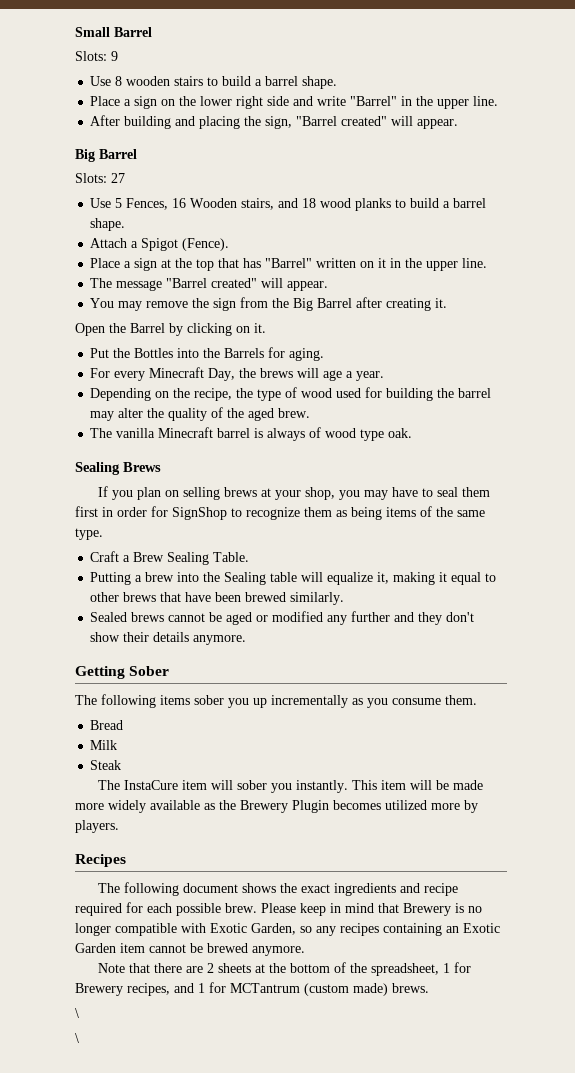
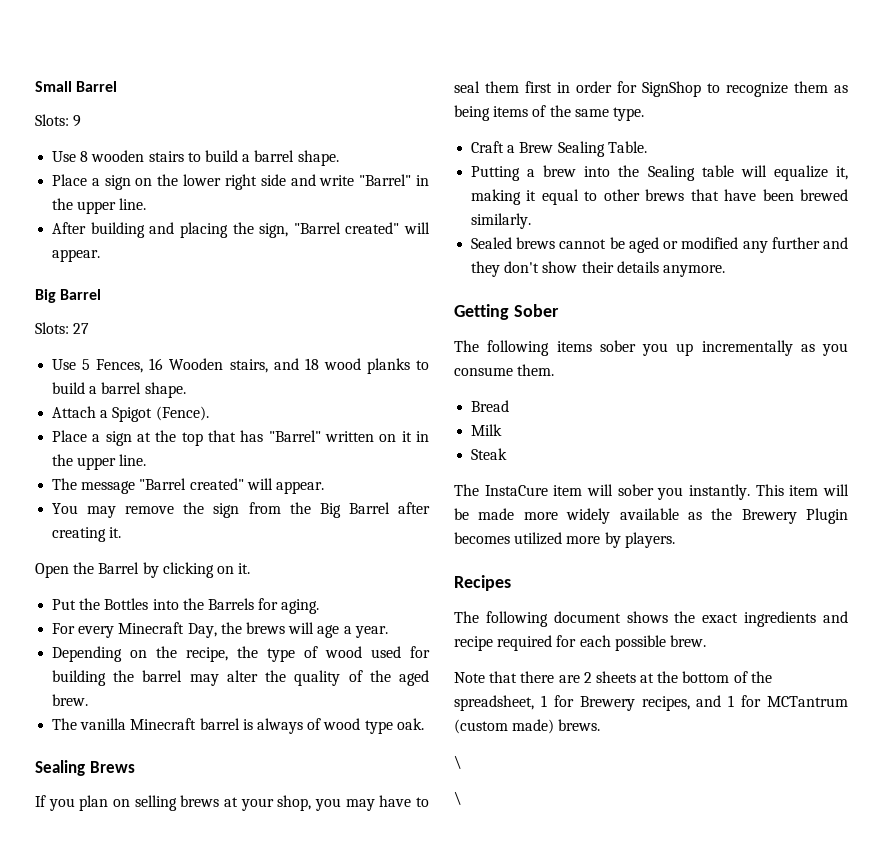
- Please keep in mind that Brewery is no longer compatible with Exotic Garden, so any recipes containing an Exotic Garden item cannot be brewed anymore.

